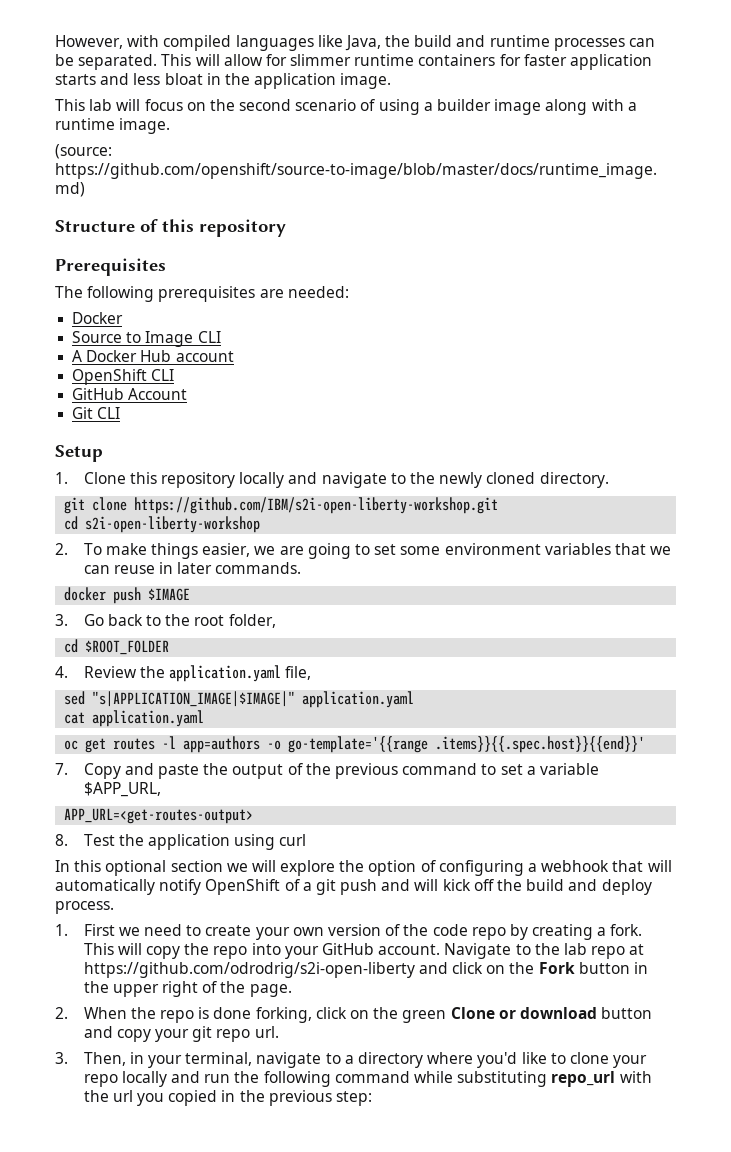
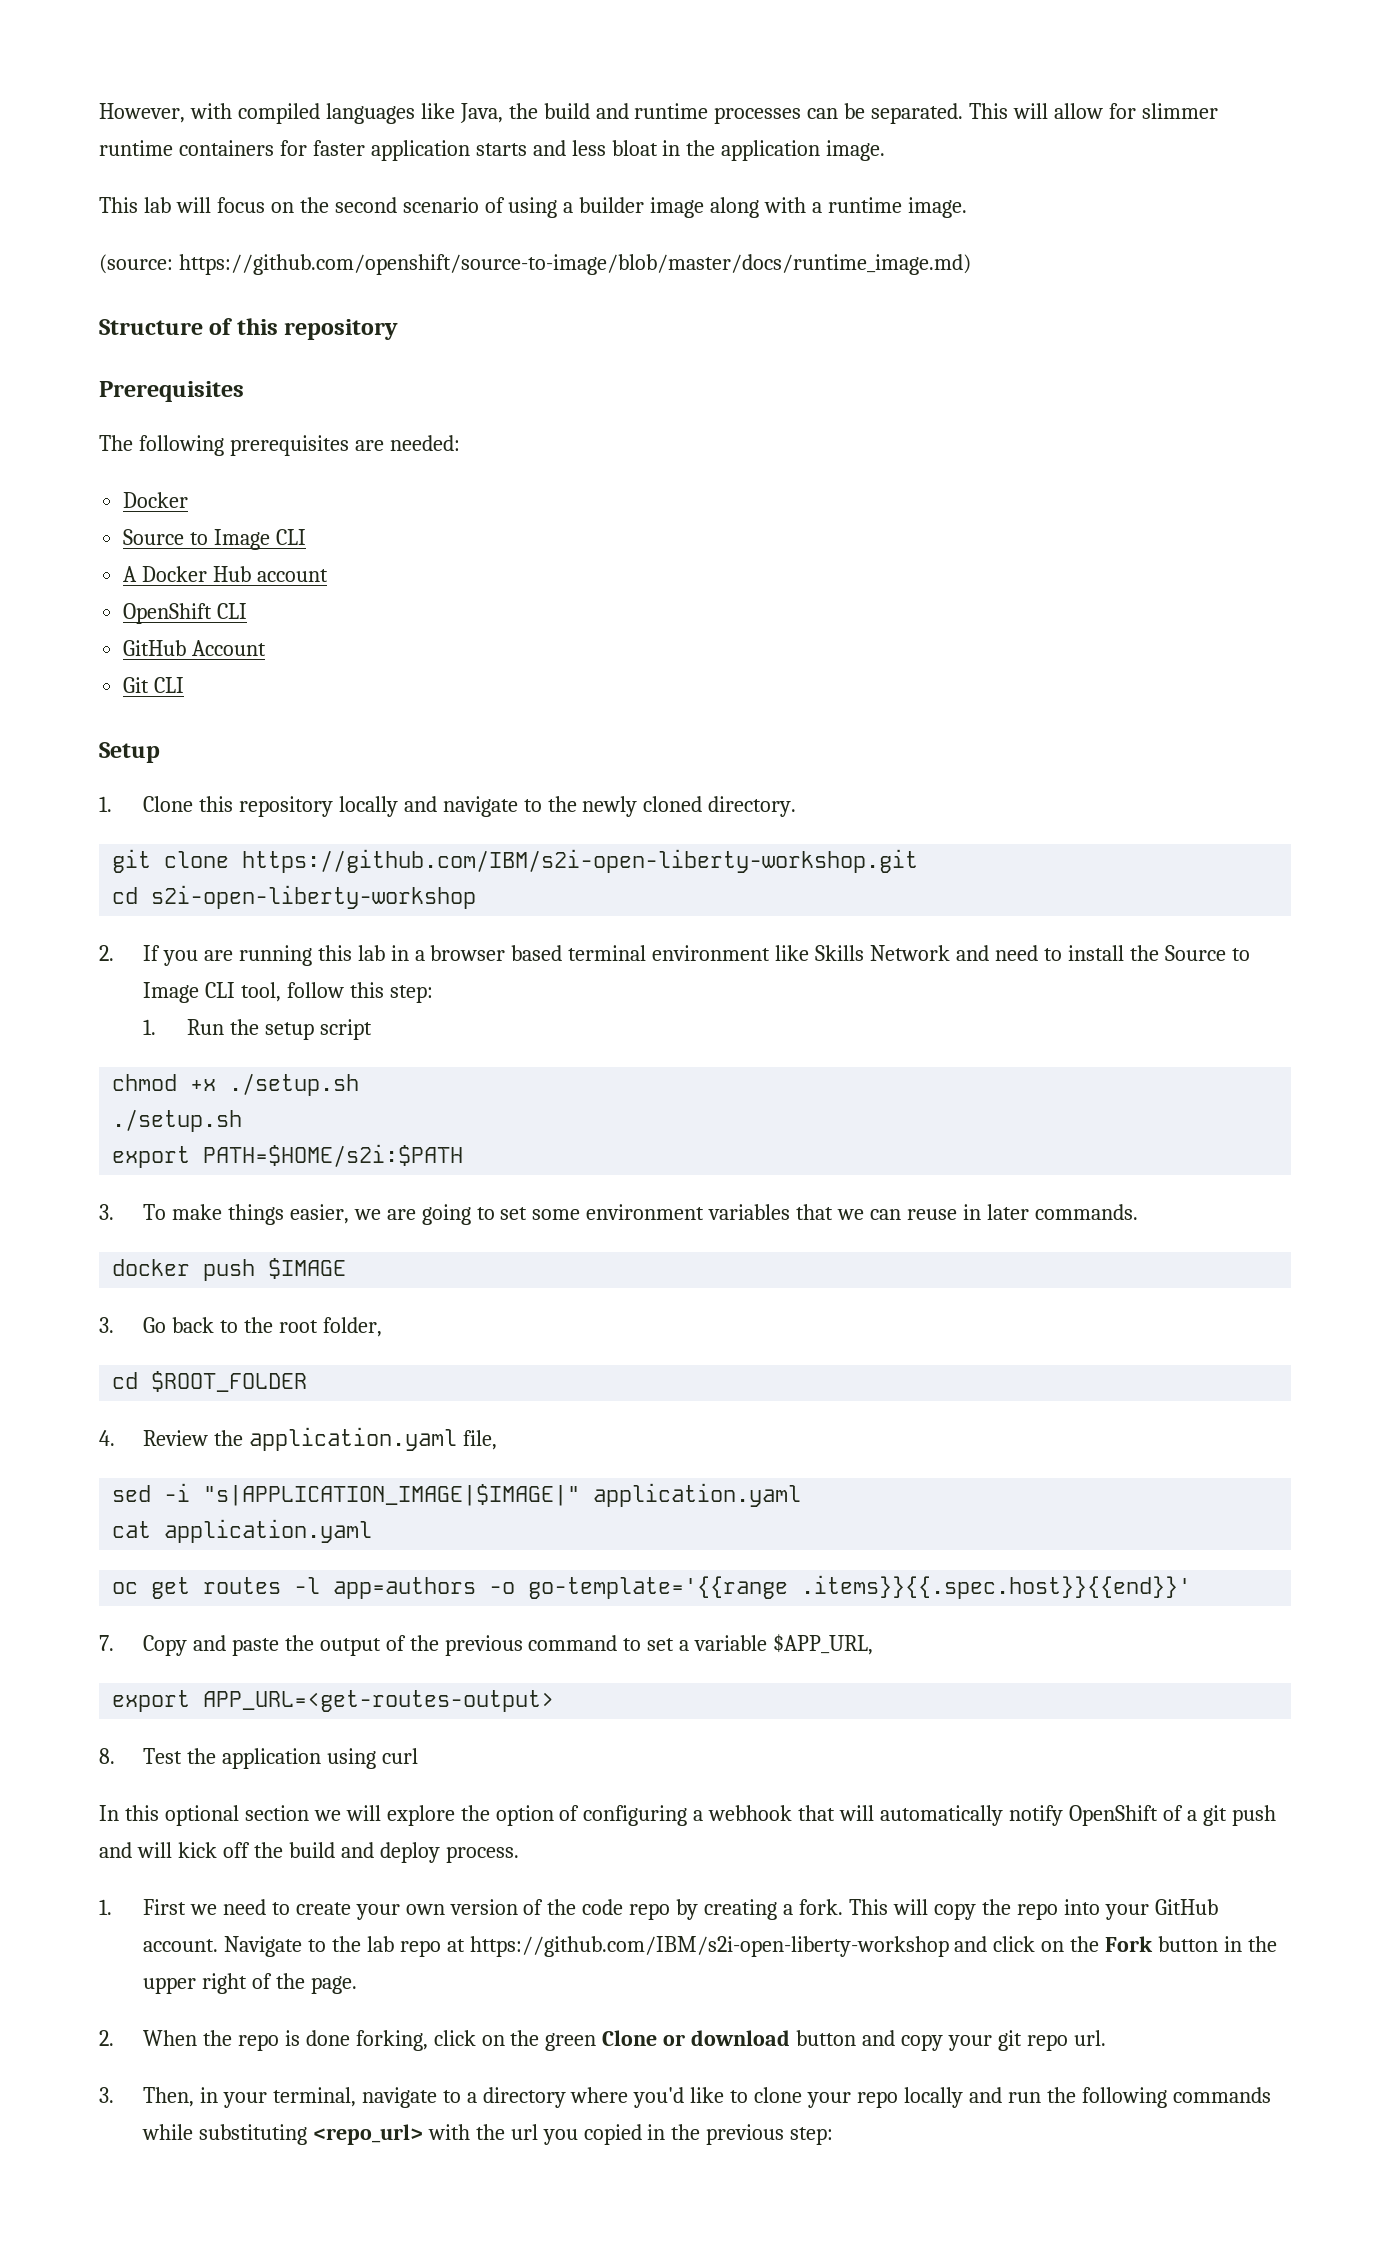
- 2. To make things easier, we are going to set some environment variables that we can reuse in later commands.
+ 2. If you are running this lab in a browser based terminal environment like Skills Network and need to install the Source to Image CLI tool, follow this step:
+ 1. Run the setup script
+ chmod +x ./setup.sh
+ ./setup.sh
+ export PATH=$HOME/s2i:$PATH
+ 3. To make things easier, we are going to set some environment variables that we can reuse in later commands.
- sed "s|APPLICATION_IMAGE|$IMAGE|" application.yaml
+ sed -i "s|APPLICATION_IMAGE|$IMAGE|" application.yaml
- APP_URL=<get-routes-output>
+ export APP_URL=<get-routes-output>
- Navigate to the lab repo at https://github.com/odrodrig/s2i-open-liberty and click on the Fork button in the upper right of the page.
+ Navigate to the lab repo at https://github.com/IBM/s2i-open-liberty-workshop and click on the Fork button in the upper right of the page.
- 3. Then, in your terminal, navigate to a directory where you'd like to clone your repo locally and run the following command while substituting repo_url with the url you copied in the previous step:
+ 3. Then, in your terminal, navigate to a directory where you'd like to clone your repo locally and run the following commands while substituting <repo_url> with the url you copied in the previous step:

